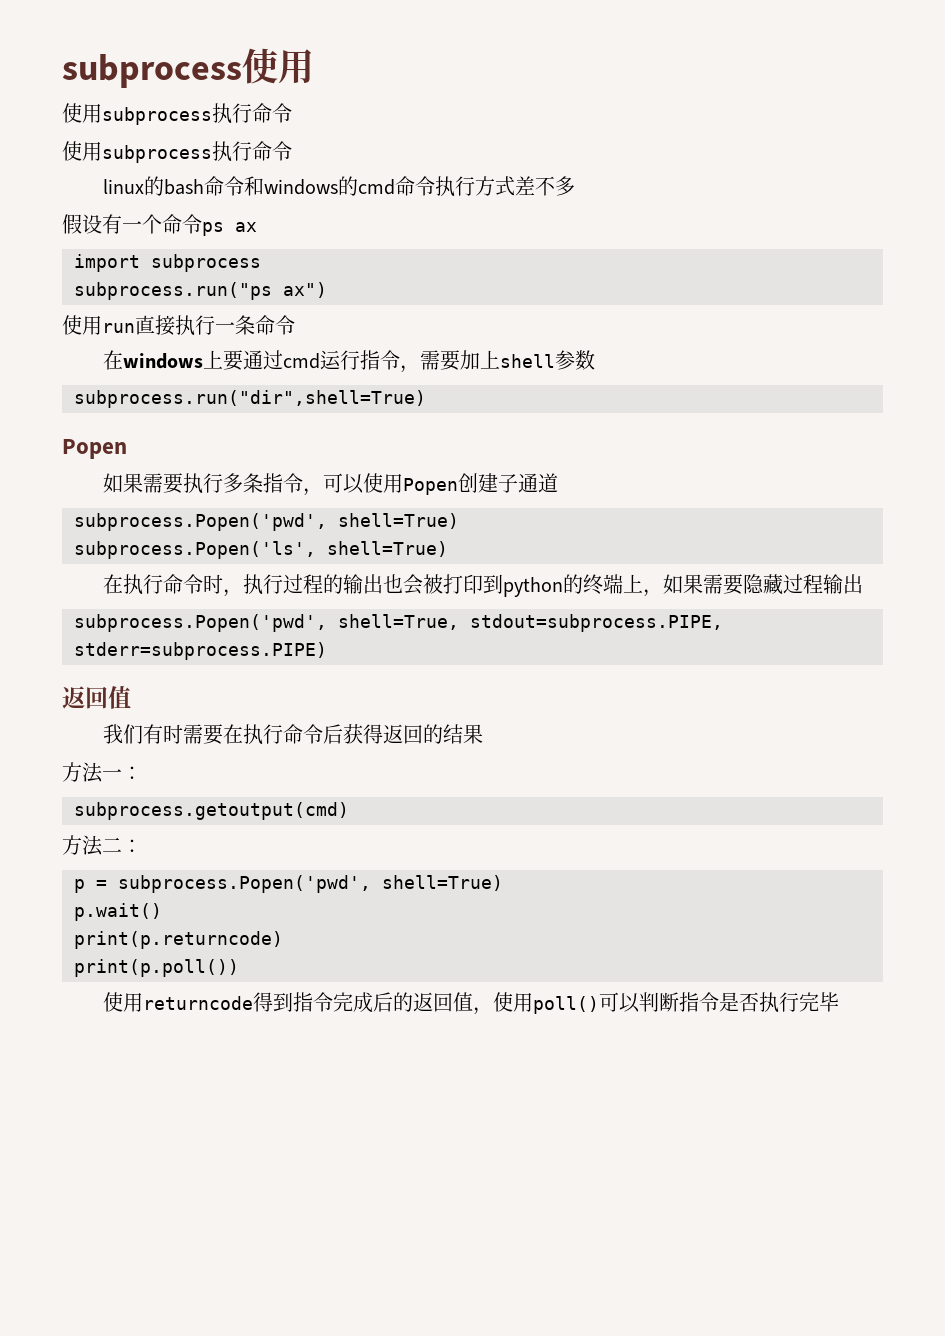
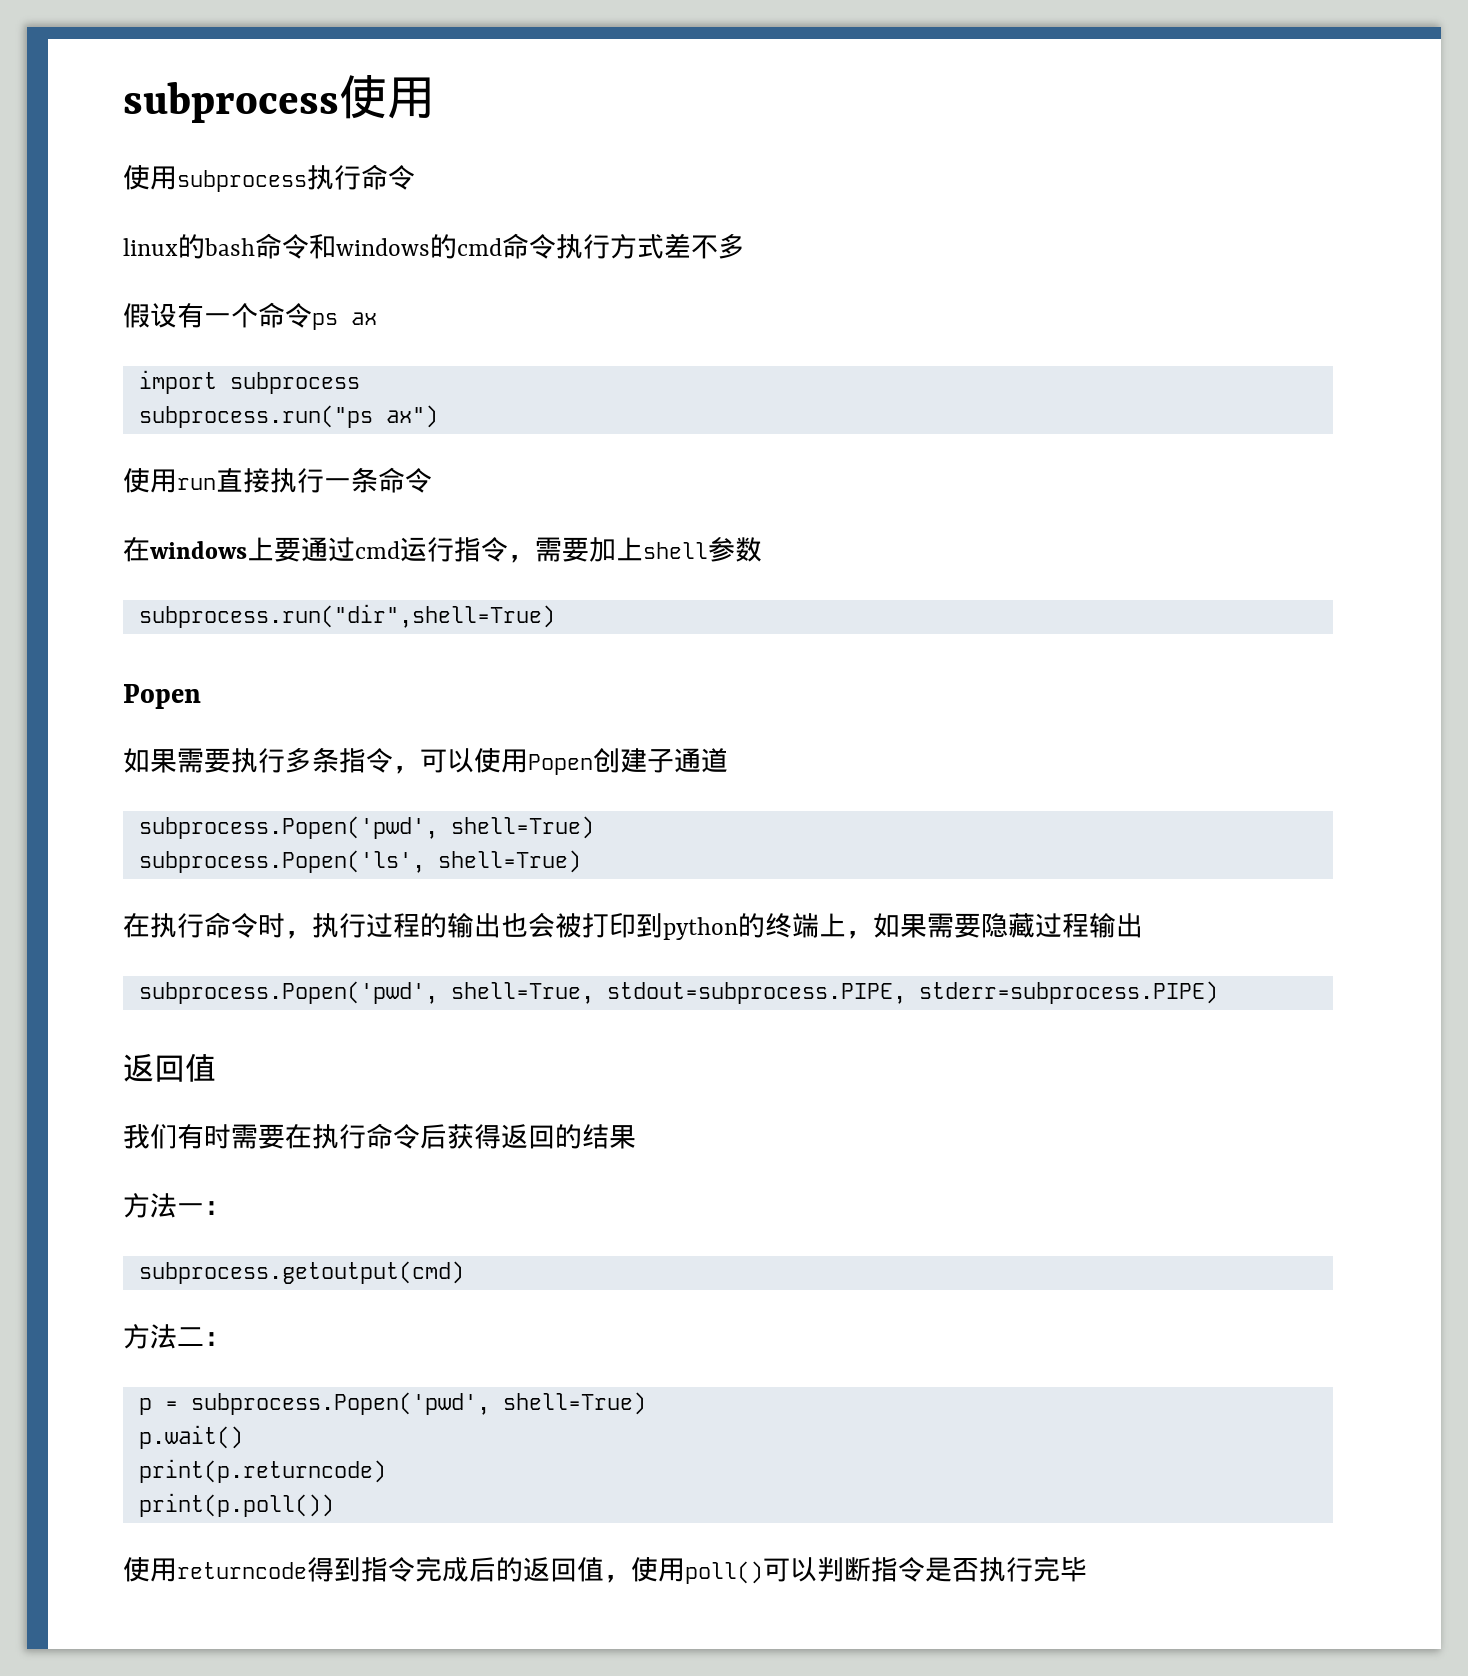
  subprocess使用
- 使用subprocess执行命令

